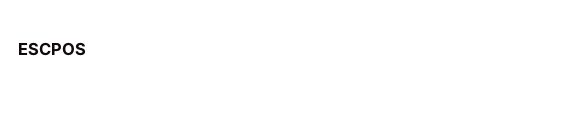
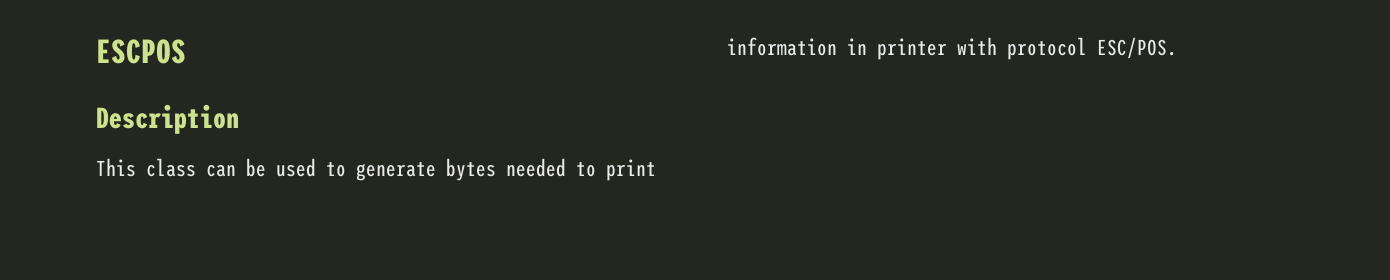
+ Description
+ This class can be used to generate bytes needed to print information in printer with protocol ESC/POS.

